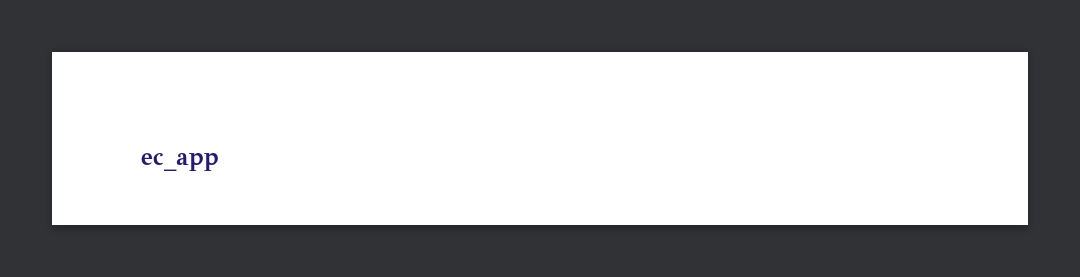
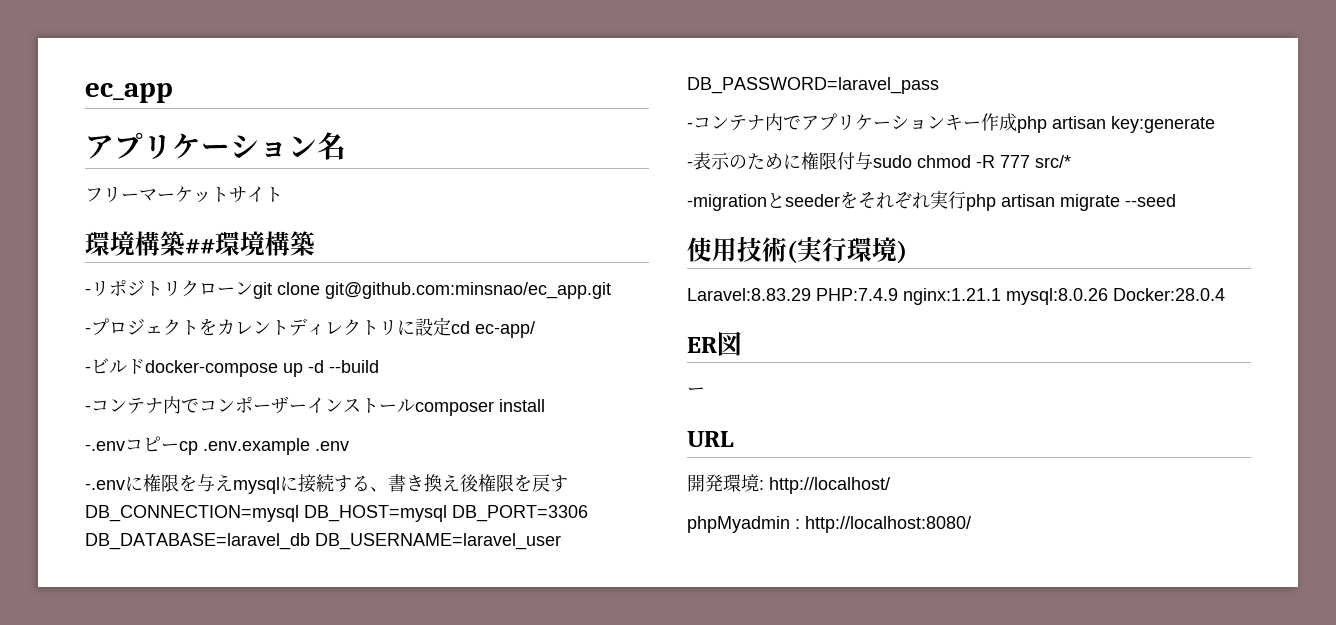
+ アプリケーション名
+ フリーマーケットサイト
+ 環境構築##環境構築
+ -リポジトリクローンgit clone git@github.com:minsnao/ec_app.git
+ -プロジェクトをカレントディレクトリに設定cd ec-app/
+ -ビルドdocker-compose up -d --build
+ -コンテナ内でコンポーザーインストールcomposer install
+ -.envコピーcp .env.example .env
+ -.envに権限を与えmysqlに接続する、書き換え後権限を戻すDB_CONNECTION=mysql DB_HOST=mysql DB_PORT=3306 DB_DATABASE=laravel_db DB_USERNAME=laravel_user DB_PASSWORD=laravel_pass
+ -コンテナ内でアプリケーションキー作成php artisan key:generate
+ -表示のために権限付与sudo chmod -R 777 src/*
+ -migrationとseederをそれぞれ実行php artisan migrate --seed
+ 使用技術(実行環境)
+ Laravel:8.83.29 PHP:7.4.9 nginx:1.21.1 mysql:8.0.26 Docker:28.0.4
+ ER図
+ ー
+ URL
+ 開発環境: http://localhost/
+ phpMyadmin : http://localhost:8080/

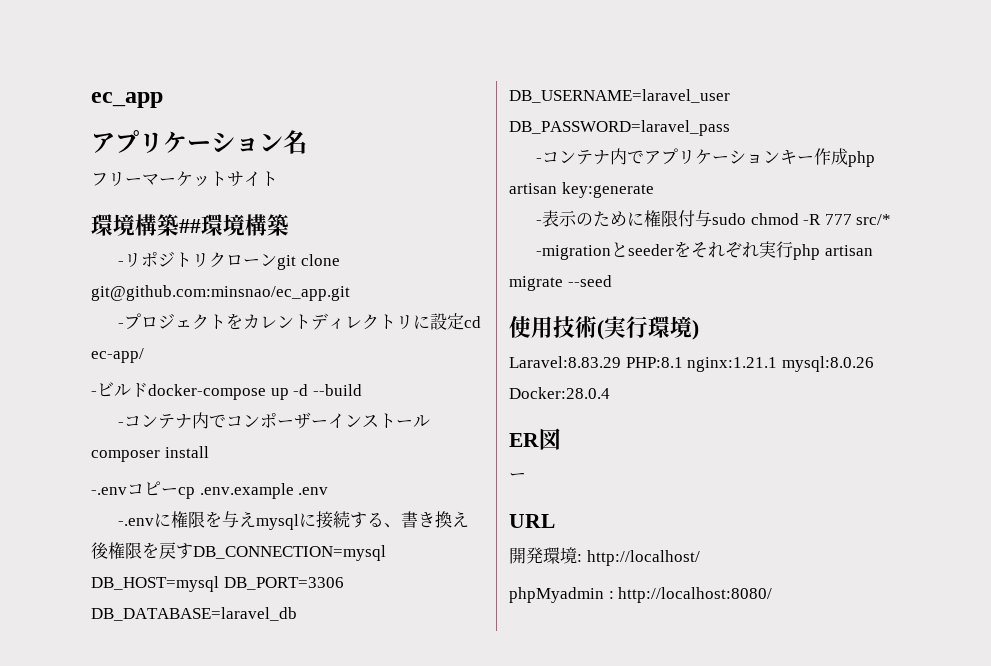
- Laravel:8.83.29 PHP:7.4.9 nginx:1.21.1 mysql:8.0.26 Docker:28.0.4
+ Laravel:8.83.29 PHP:8.1 nginx:1.21.1 mysql:8.0.26 Docker:28.0.4

